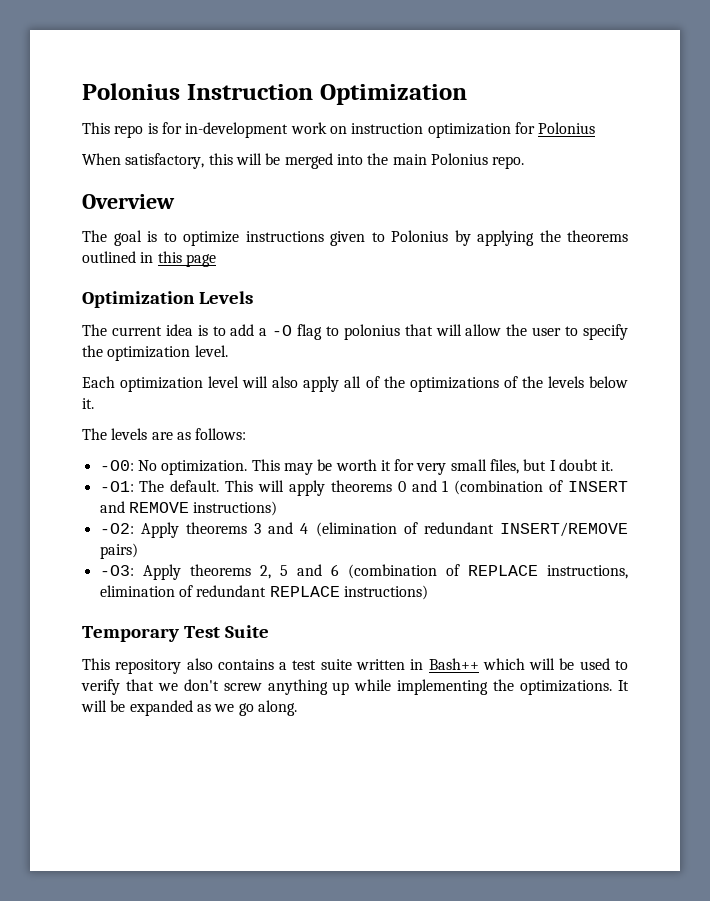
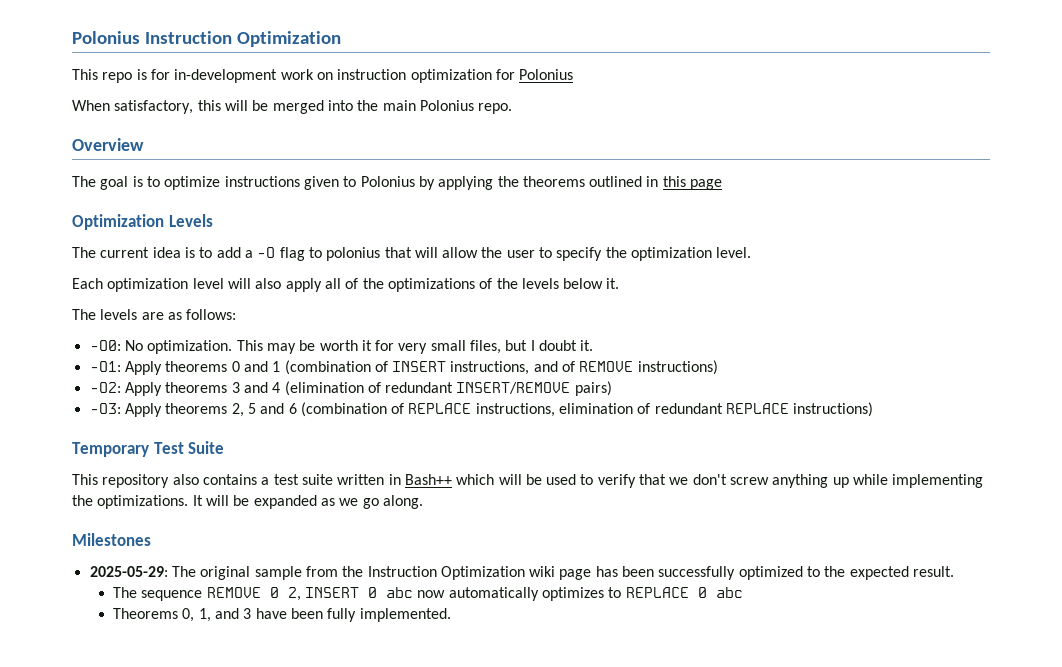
- -O1: The default. This will apply theorems 0 and 1 (combination of INSERT and REMOVE instructions)
+ -O1: Apply theorems 0 and 1 (combination of INSERT instructions, and of REMOVE instructions)
+ Milestones
+ 2025-05-29: The original sample from the Instruction Optimization wiki page has been successfully optimized to the expected result.
+ The sequence REMOVE 0 2, INSERT 0 abc now automatically optimizes to REPLACE 0 abc
+ Theorems 0, 1, and 3 have been fully implemented.

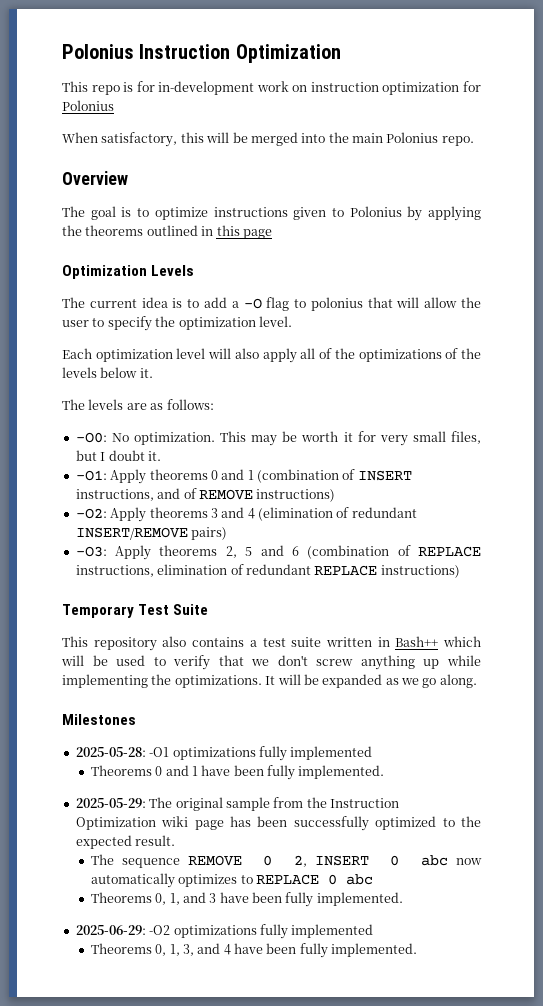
+ 2025-05-28: -O1 optimizations fully implemented
+ Theorems 0 and 1 have been fully implemented.
+ 2025-06-29: -O2 optimizations fully implemented
+ Theorems 0, 1, 3, and 4 have been fully implemented.

